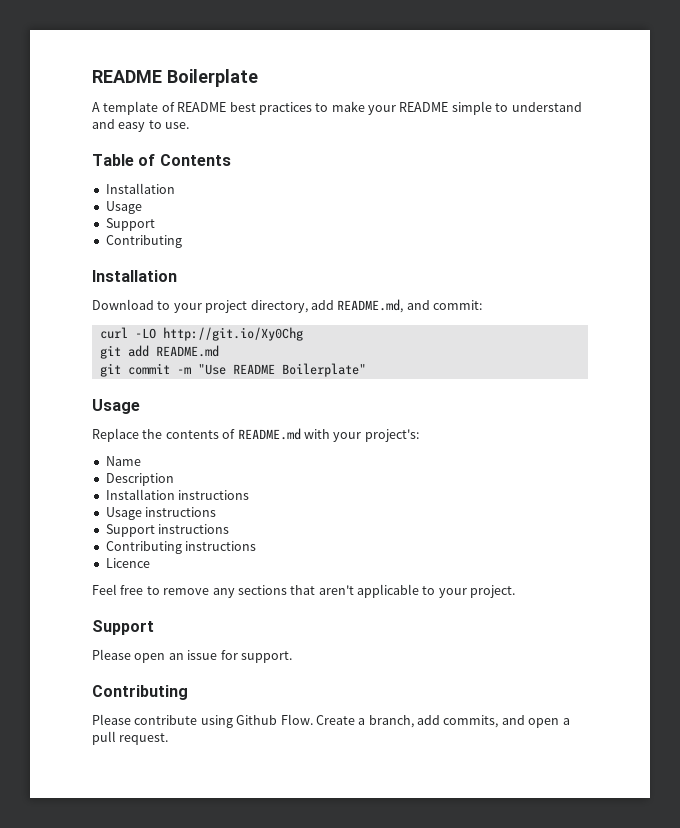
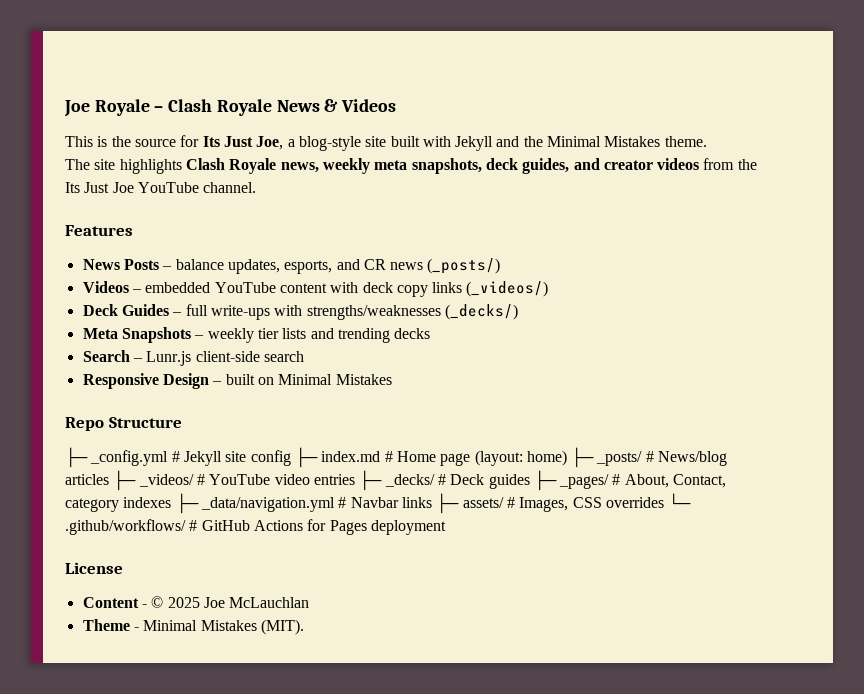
- README Boilerplate
- A template of README best practices to make your README simple to understand and easy to use.
- Table of Contents
- Installation
- Usage
- Support
- Contributing
- Installation
- Download to your project directory, add README.md, and commit:
- curl -LO http://git.io/Xy0Chg
- git add README.md
- git commit -m "Use README Boilerplate"
- Usage
- Replace the contents of README.md with your project's:
- Name
- Description
- Installation instructions
- Usage instructions
- Support instructions
- Contributing instructions
- Licence
- Feel free to remove any sections that aren't applicable to your project.
- Support
- Please open an issue for support.
- Contributing
- Please contribute using Github Flow. Create a branch, add commits, and open a pull request.
+ Joe Royale – Clash Royale News & Videos
+ This is the source for Its Just Joe, a blog-style site built with Jekyll and the Minimal Mistakes theme.
+ The site highlights Clash Royale news, weekly meta snapshots, deck guides, and creator videos from the Its Just Joe YouTube channel.
+ Features
+ News Posts – balance updates, esports, and CR news (_posts/)
+ Videos – embedded YouTube content with deck copy links (_videos/)
+ Deck Guides – full write-ups with strengths/weaknesses (_decks/)
+ Meta Snapshots – weekly tier lists and trending decks
+ Search – Lunr.js client-side search
+ Responsive Design – built on Minimal Mistakes
+ Repo Structure
+ ├─ _config.yml # Jekyll site config ├─ index.md # Home page (layout: home) ├─ _posts/ # News/blog articles ├─ _videos/ # YouTube video entries ├─ _decks/ # Deck guides ├─ _pages/ # About, Contact, category indexes ├─ _data/navigation.yml # Navbar links ├─ assets/ # Images, CSS overrides └─ .github/workflows/ # GitHub Actions for Pages deployment
+ License
+ Content - © 2025 Joe McLauchlan
+ Theme - Minimal Mistakes (MIT).

